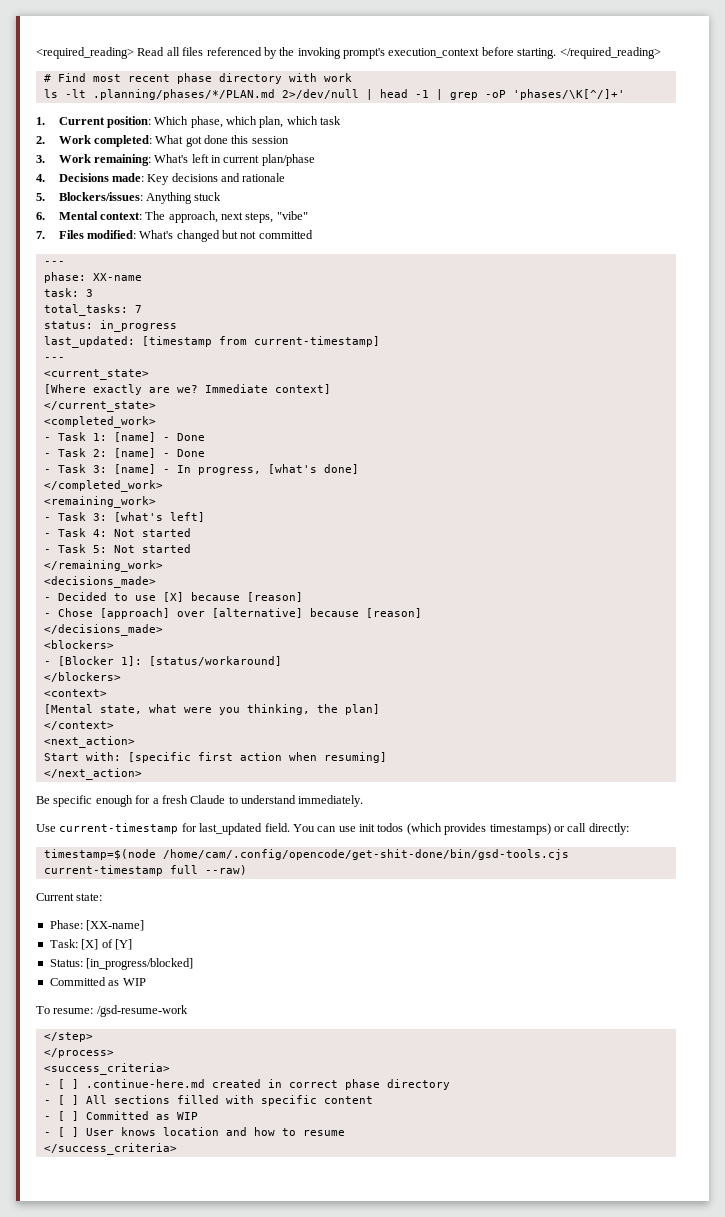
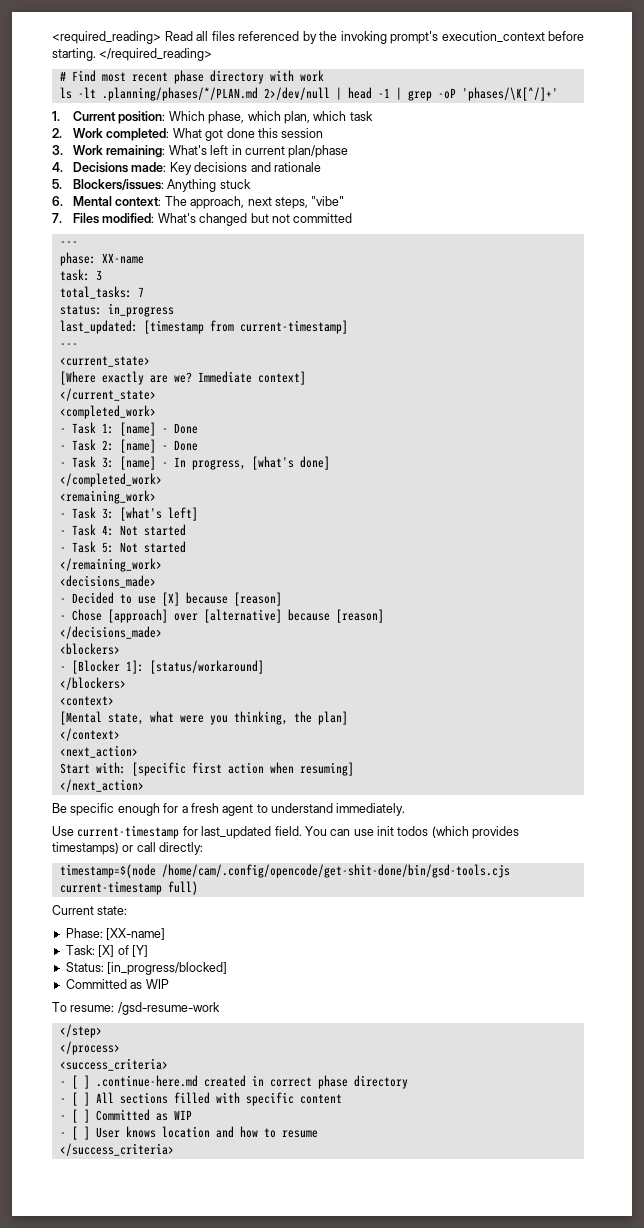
- Be specific enough for a fresh Claude to understand immediately.
+ Be specific enough for a fresh agent to understand immediately.
- timestamp=$(node /home/cam/.config/opencode/get-shit-done/bin/gsd-tools.cjs current-timestamp full --raw)
+ timestamp=$(node /home/cam/.config/opencode/get-shit-done/bin/gsd-tools.cjs current-timestamp full)

